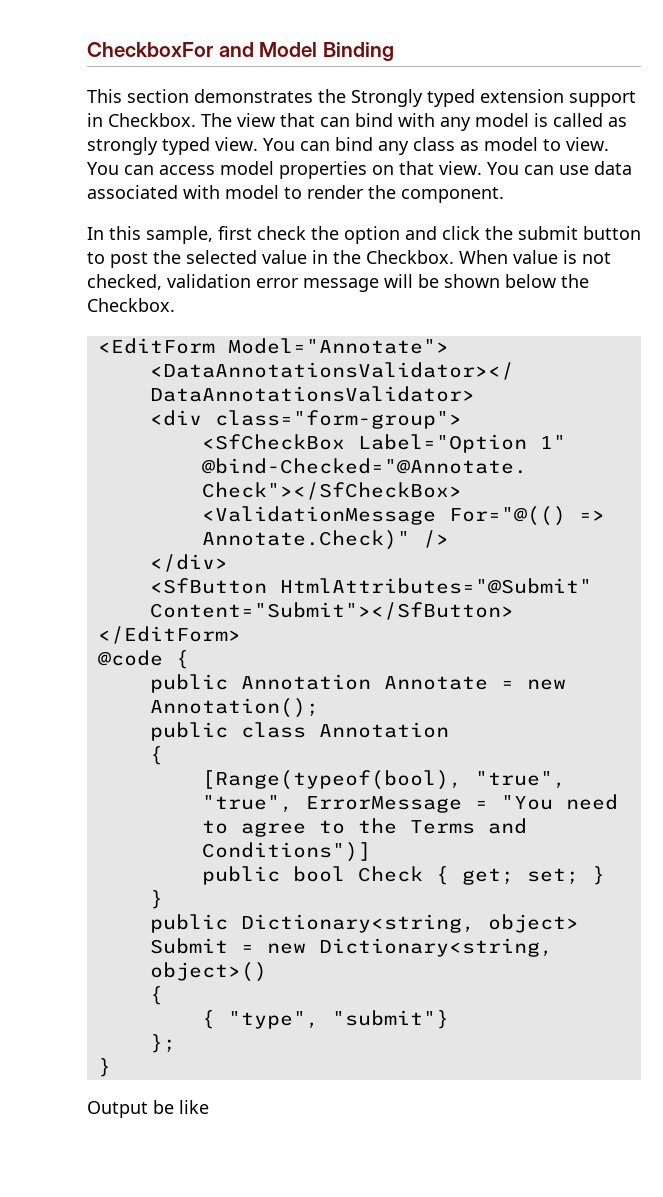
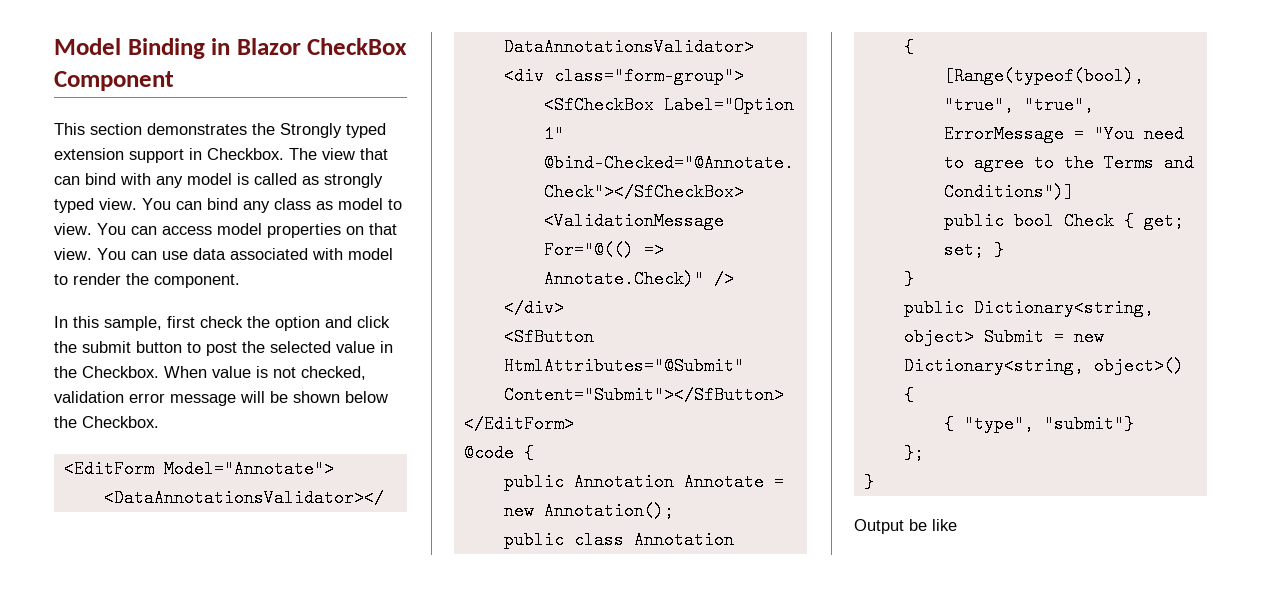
- CheckboxFor and Model Binding
+ Model Binding in Blazor CheckBox Component

